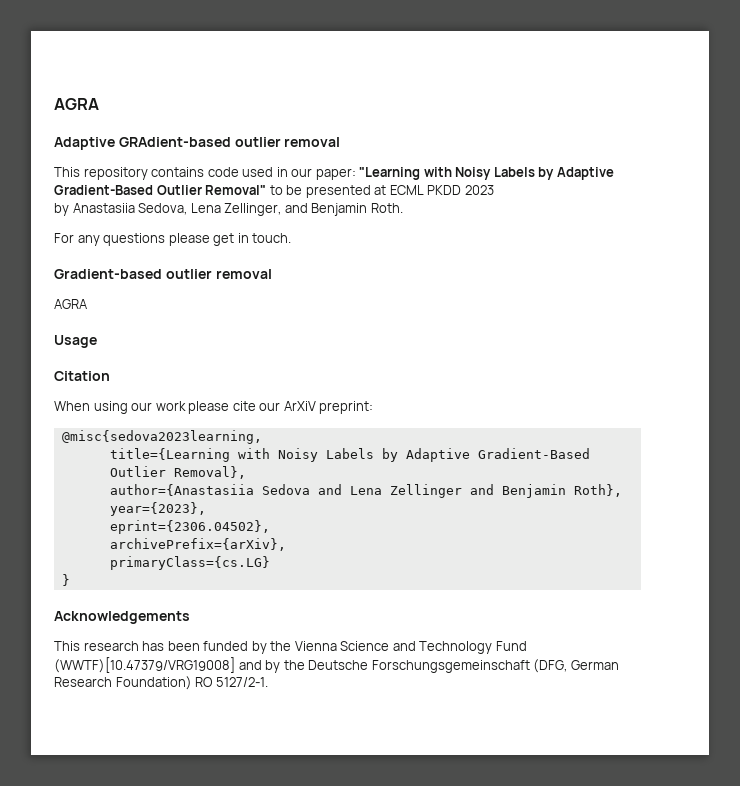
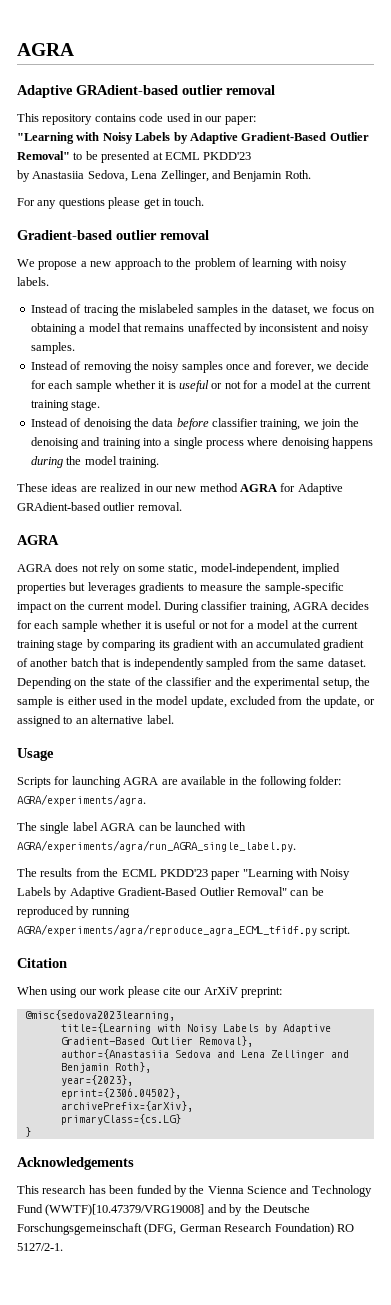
- This repository contains code used in our paper: "Learning with Noisy Labels by Adaptive Gradient-Based Outlier Removal" to be presented at ECML PKDD 2023
+ This repository contains code used in our paper:
+ "Learning with Noisy Labels by Adaptive Gradient-Based Outlier Removal" to be presented at ECML PKDD'23
  Gradient-based outlier removal
+ We propose a new approach to the problem of learning with noisy labels.
+ Instead of tracing the mislabeled samples in the dataset, we focus on obtaining a model that remains unaffected by inconsistent and noisy samples.
+ Instead of removing the noisy samples once and forever, we decide for each sample whether it is useful or not for a model at the current training stage.
+ Instead of denoising the data before classifier training, we join the denoising and training into a single process where denoising happens during the model training.
+ These ideas are realized in our new method AGRA for Adaptive GRAdient-based outlier removal.
  AGRA
+ AGRA does not rely on some static, model-independent, implied properties but leverages gradients to measure the sample-specific impact on the current model. During classifier training, AGRA decides for each sample whether it is useful or not for a model at the current training stage by comparing its gradient with an accumulated gradient of another batch that is independently sampled from the same dataset. Depending on the state of the classifier and the experimental setup, the sample is either used in the model update, excluded from the update, or assigned to an alternative label.
  Usage
+ Scripts for launching AGRA are available in the following folder: AGRA/experiments/agra.
+ The single label AGRA can be launched with AGRA/experiments/agra/run_AGRA_single_label.py.
+ The results from the ECML PKDD'23 paper "Learning with Noisy Labels by Adaptive Gradient-Based Outlier Removal" can be reproduced by running AGRA/experiments/agra/reproduce_agra_ECML_tfidf.py script.

